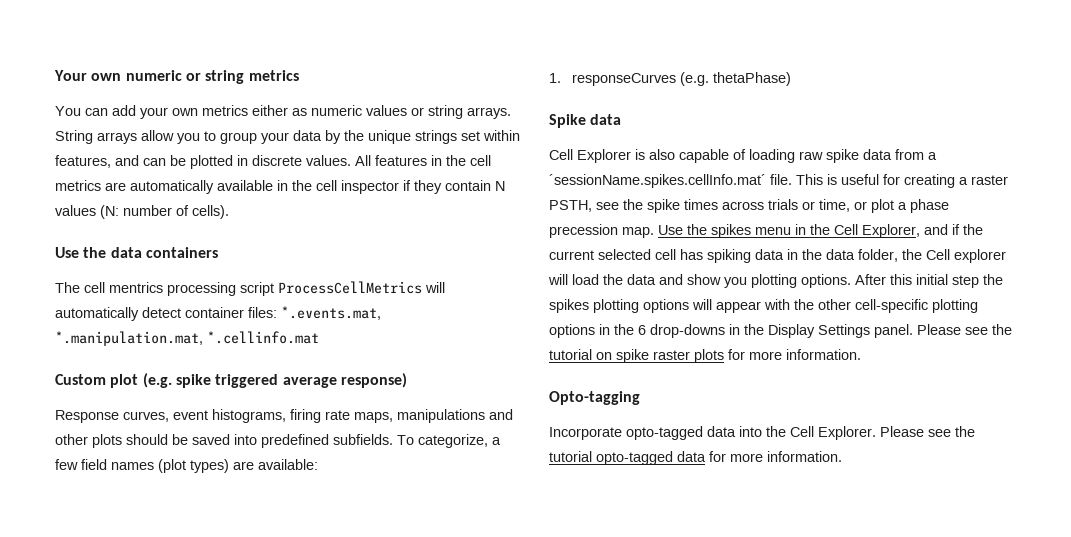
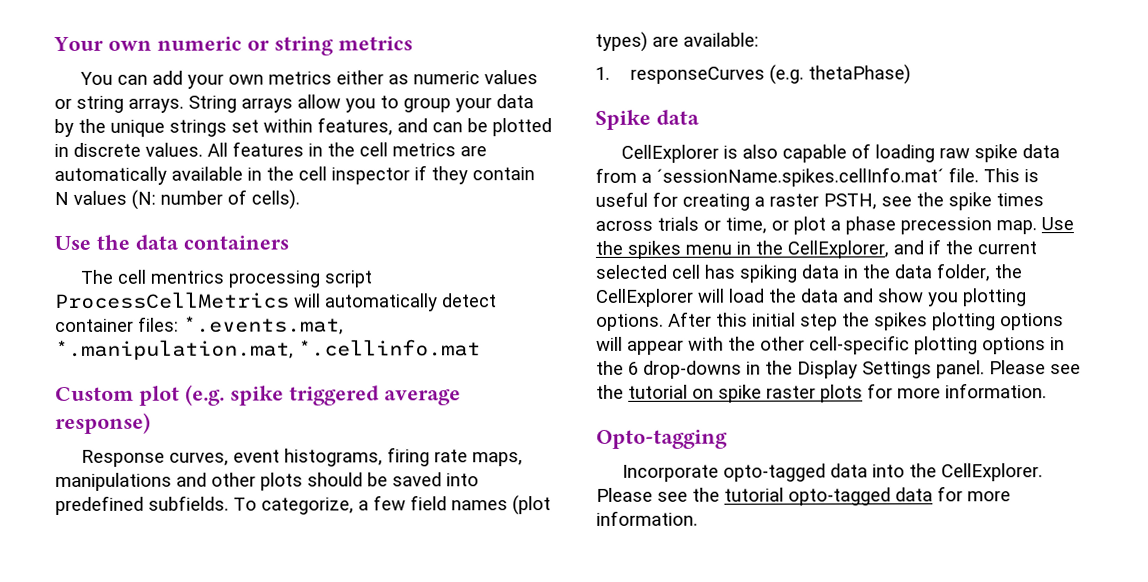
- Cell Explorer is also capable of loading raw spike data from a ´sessionName.spikes.cellInfo.mat´ file.
+ CellExplorer is also capable of loading raw spike data from a ´sessionName.spikes.cellInfo.mat´ file.
- Use the spikes menu in the Cell Explorer, and if the current selected cell has spiking data in the data folder, the Cell explorer will load the data and show you plotting options.
+ Use the spikes menu in the CellExplorer, and if the current selected cell has spiking data in the data folder, the CellExplorer will load the data and show you plotting options.
- Incorporate opto-tagged data into the Cell Explorer.
+ Incorporate opto-tagged data into the CellExplorer.

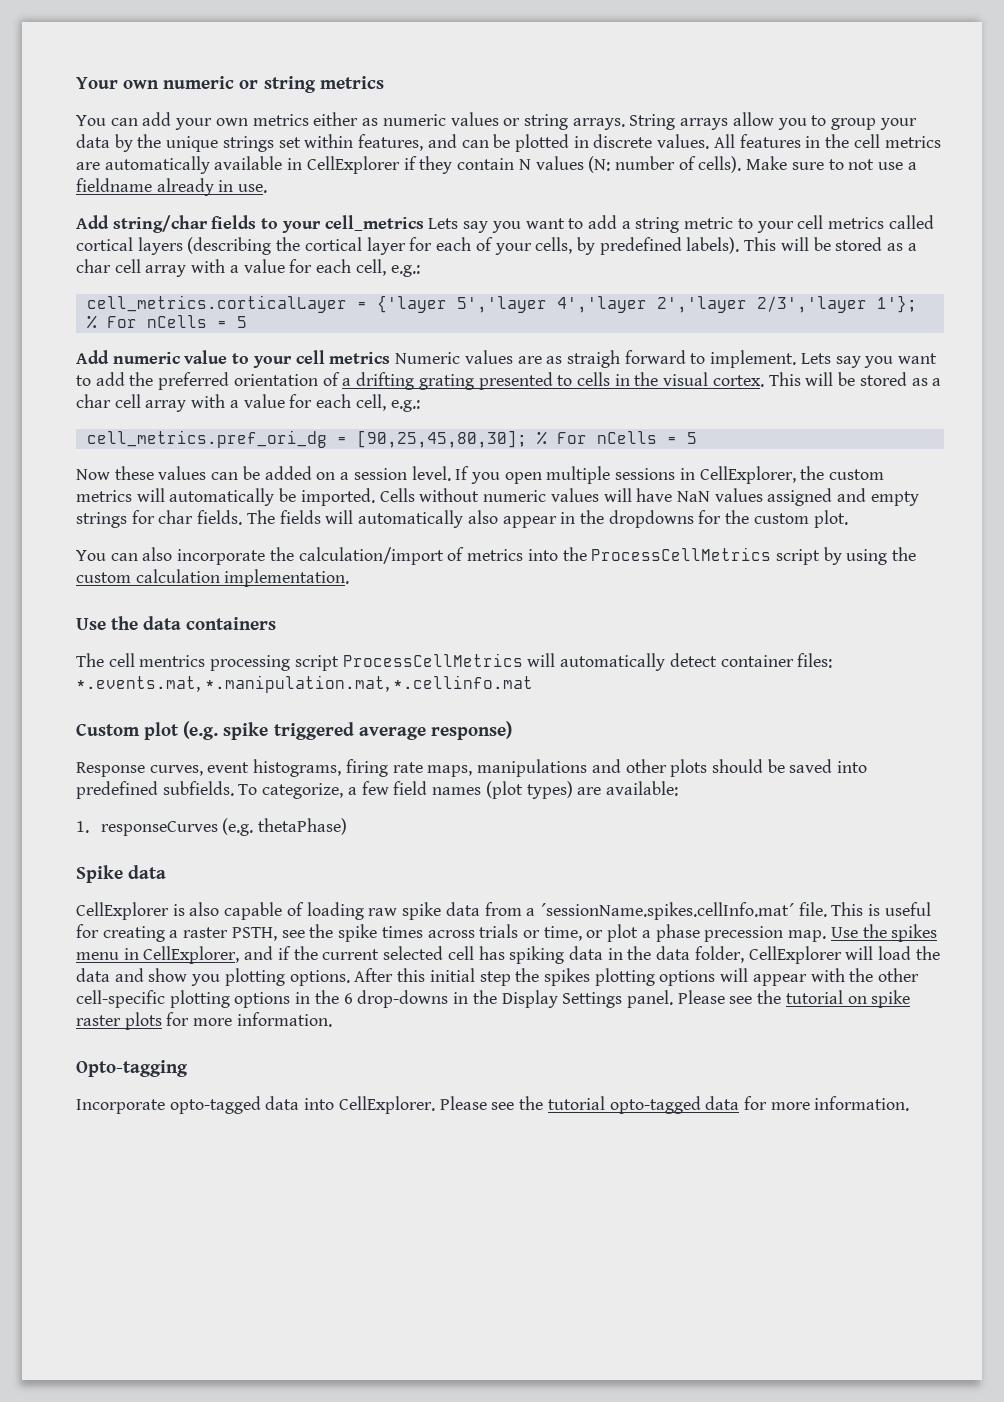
- All features in the cell metrics are automatically available in the cell inspector if they contain N values (N: number of cells).
+ All features in the cell metrics are automatically available in CellExplorer if they contain N values (N: number of cells). Make sure to not use a fieldname already in use.
+ Add string/char fields to your cell_metrics Lets say you want to add a string metric to your cell metrics called cortical layers (describing the cortical layer for each of your cells, by predefined labels). This will be stored as a char cell array with a value for each cell, e.g.:
+ cell_metrics.corticalLayer = {'layer 5','layer 4','layer 2','layer 2/3','layer 1'}; % For nCells = 5
+ Add numeric value to your cell metrics Numeric values are as straigh forward to implement. Lets say you want to add the preferred orientation of a drifting grating presented to cells in the visual cortex. This will be stored as a char cell array with a value for each cell, e.g.:
+ cell_metrics.pref_ori_dg = [90,25,45,80,30]; % For nCells = 5
+ Now these values can be added on a session level. If you open multiple sessions in CellExplorer, the custom metrics will automatically be imported. Cells without numeric values will have NaN values assigned and empty strings for char fields. The fields will automatically also appear in the dropdowns for the custom plot.
+ You can also incorporate the calculation/import of metrics into the ProcessCellMetrics script by using the custom calculation implementation.
- Use the spikes menu in the CellExplorer, and if the current selected cell has spiking data in the data folder, the CellExplorer will load the data and show you plotting options.
+ Use the spikes menu in CellExplorer, and if the current selected cell has spiking data in the data folder, CellExplorer will load the data and show you plotting options.
- Incorporate opto-tagged data into the CellExplorer.
+ Incorporate opto-tagged data into CellExplorer.

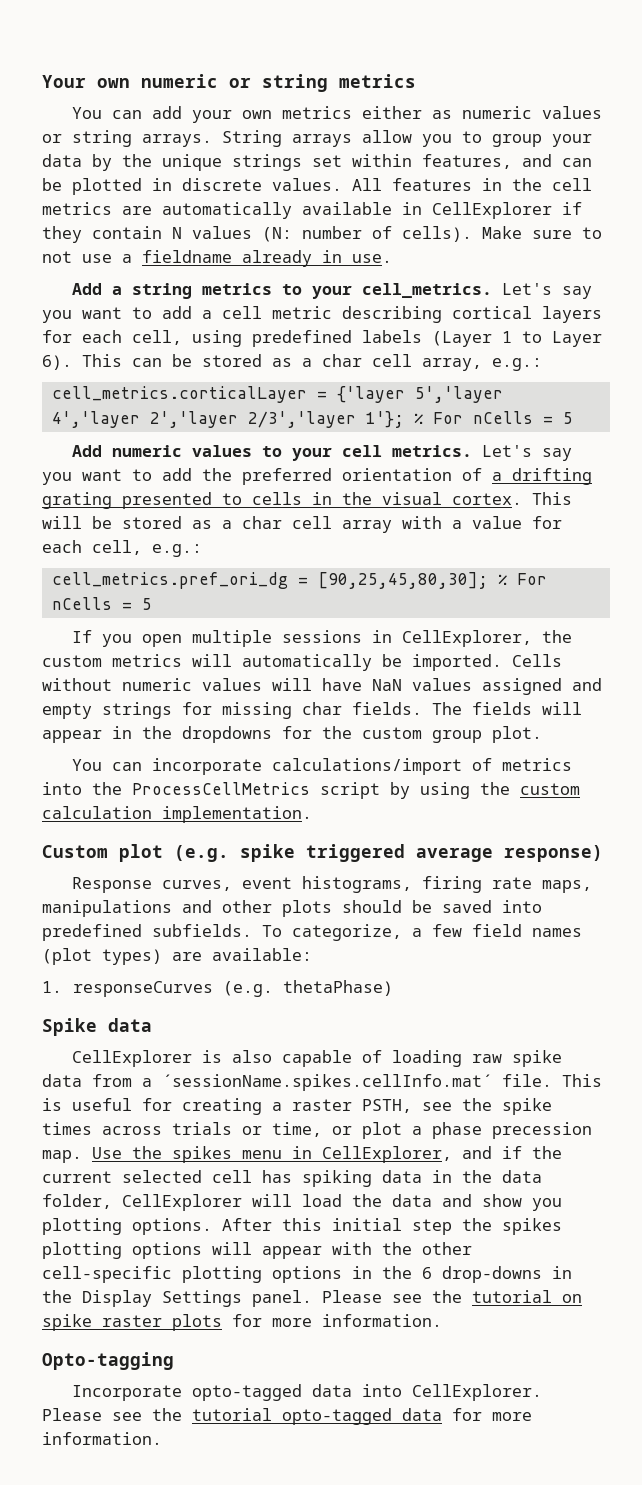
- Add string/char fields to your cell_metrics Lets say you want to add a string metric to your cell metrics called cortical layers (describing the cortical layer for each of your cells, by predefined labels). This will be stored as a char cell array with a value for each cell, e.g.:
+ Add a string metrics to your cell_metrics. Let's say you want to add a cell metric describing cortical layers for each cell, using predefined labels (Layer 1 to Layer 6). This can be stored as a char cell array, e.g.:
- Add numeric value to your cell metrics Numeric values are as straigh forward to implement. Lets say you want to add the preferred orientation of a drifting grating presented to cells in the visual cortex.
+ Add numeric values to your cell metrics. Let's say you want to add the preferred orientation of a drifting grating presented to cells in the visual cortex.
- Now these values can be added on a session level.
- Cells without numeric values will have NaN values assigned and empty strings for char fields.
+ Cells without numeric values will have NaN values assigned and empty strings for missing char fields.
- The fields will automatically also appear in the dropdowns for the custom plot.
+ The fields will appear in the dropdowns for the custom group plot.
- You can also incorporate the calculation/import of metrics into the ProcessCellMetrics script by using the custom calculation implementation.
+ You can incorporate calculations/import of metrics into the ProcessCellMetrics script by using the custom calculation implementation.
- Use the data containers
- The cell mentrics processing script ProcessCellMetrics will automatically detect container files: *.events.mat, *.manipulation.mat, *.cellinfo.mat

